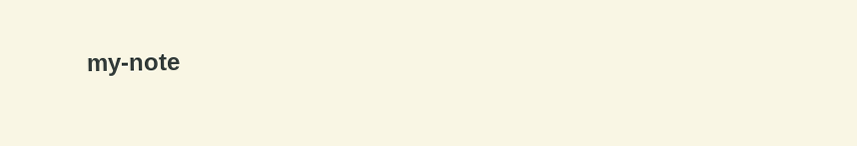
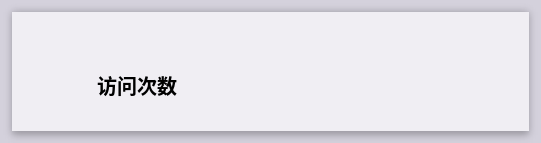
- my-note
+ 访问次数

